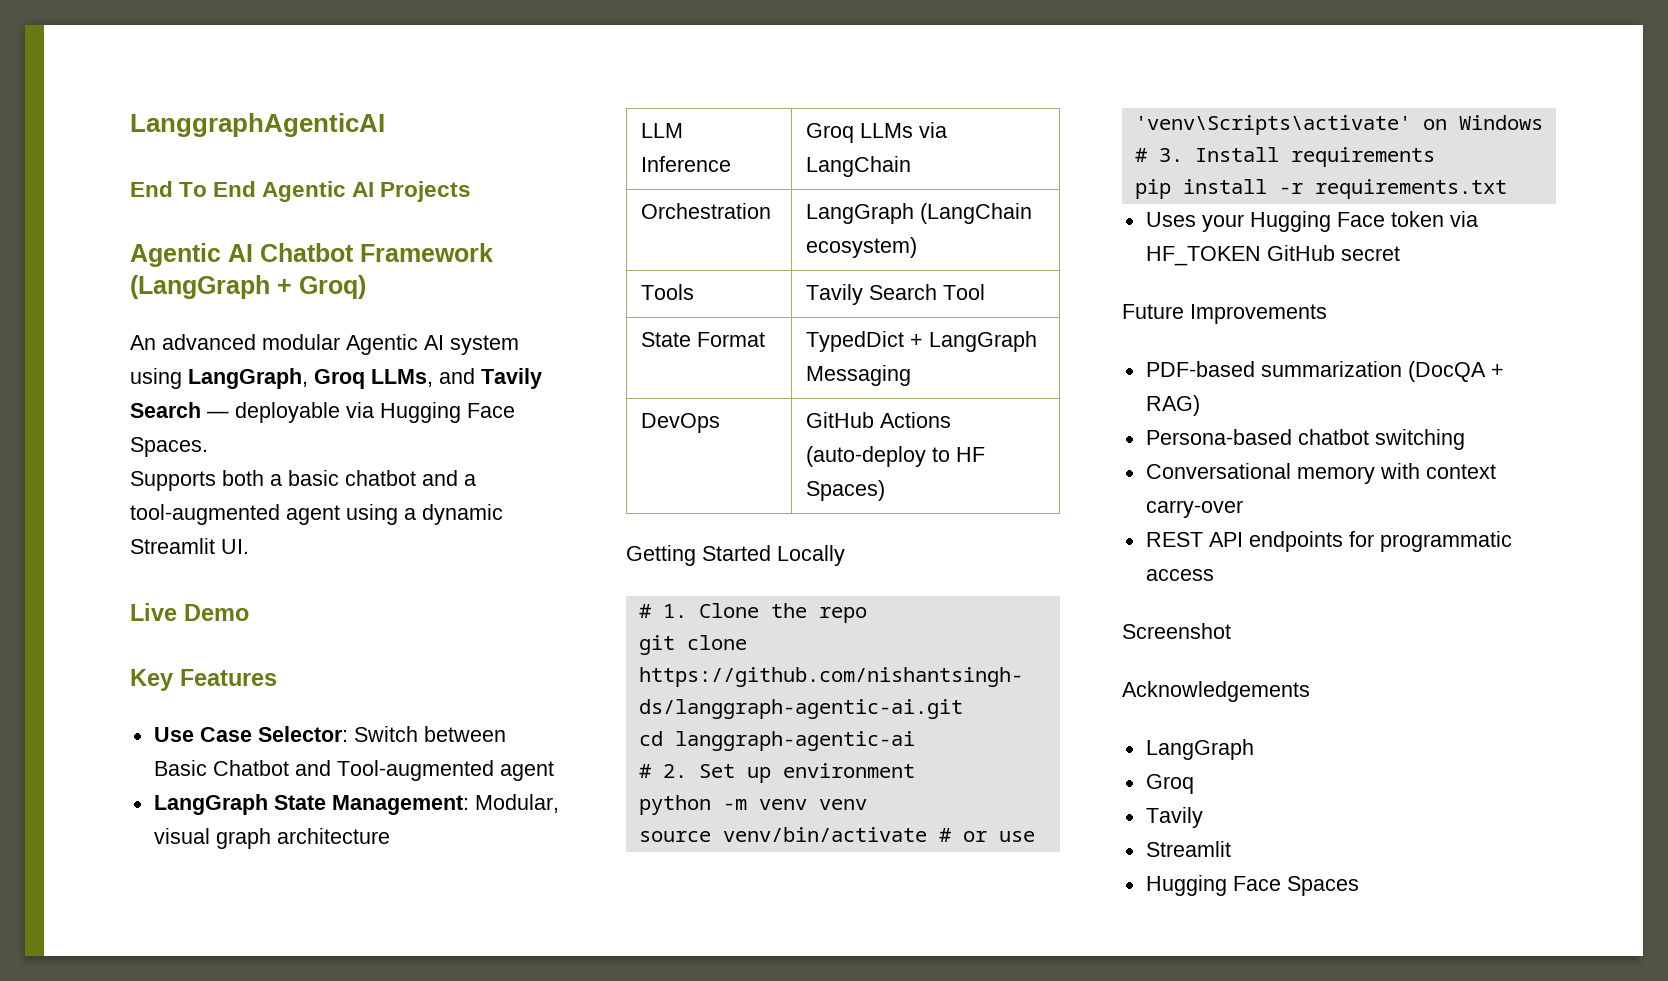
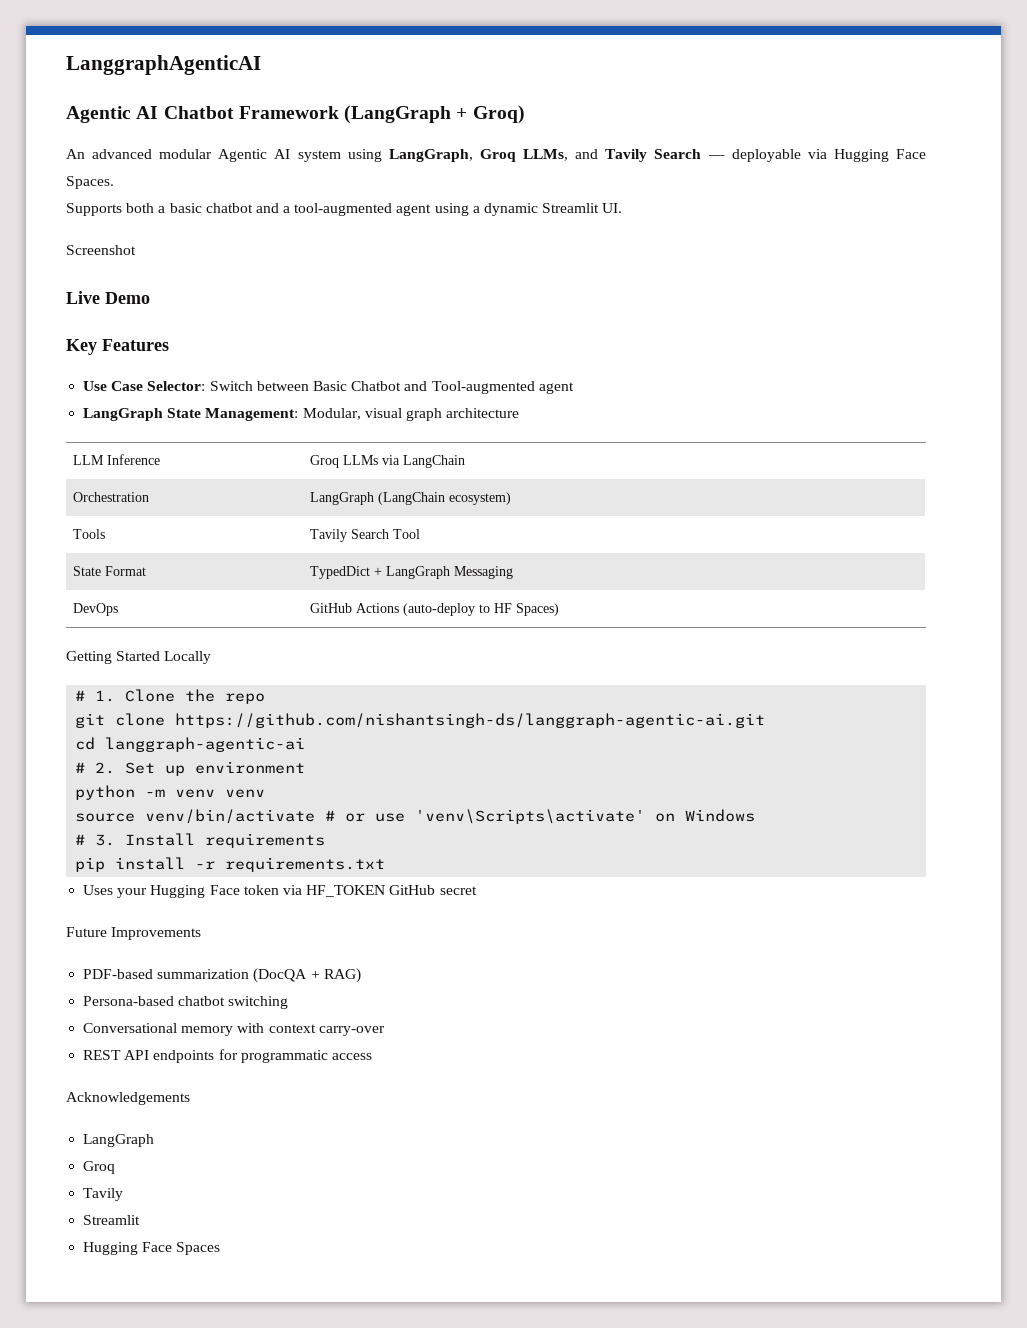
- End To End Agentic AI Projects
+ Screenshot
- Screenshot

